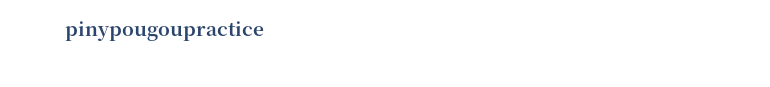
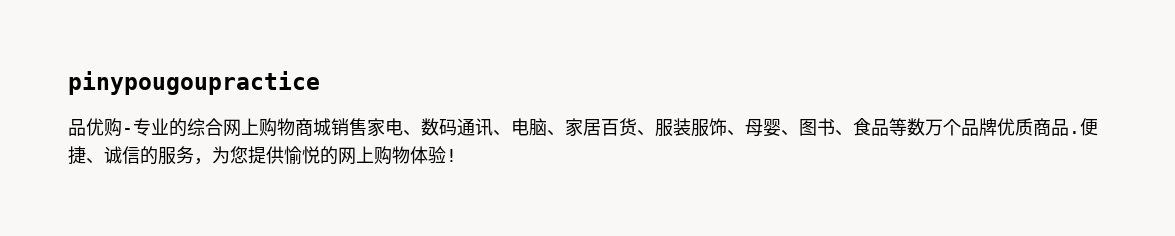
+ 品优购-专业的综合网上购物商城销售家电、数码通讯、电脑、家居百货、服装服饰、母婴、图书、食品等数万个品牌优质商品.便捷、诚信的服务，为您提供愉悦的网上购物体验!

